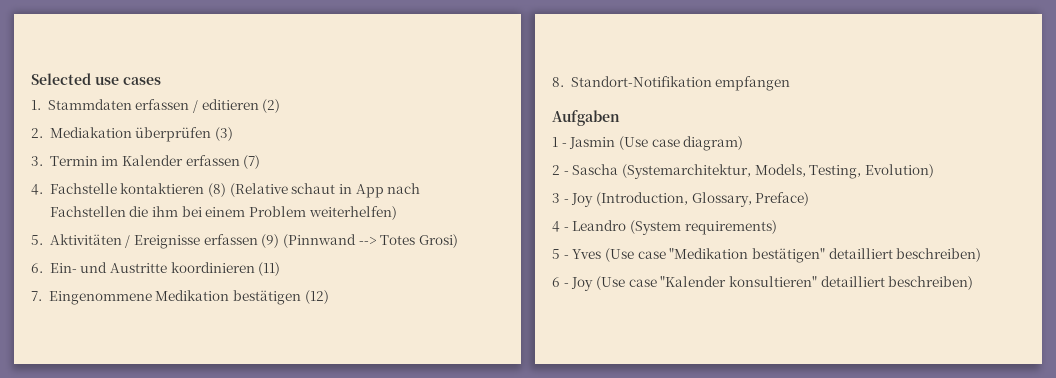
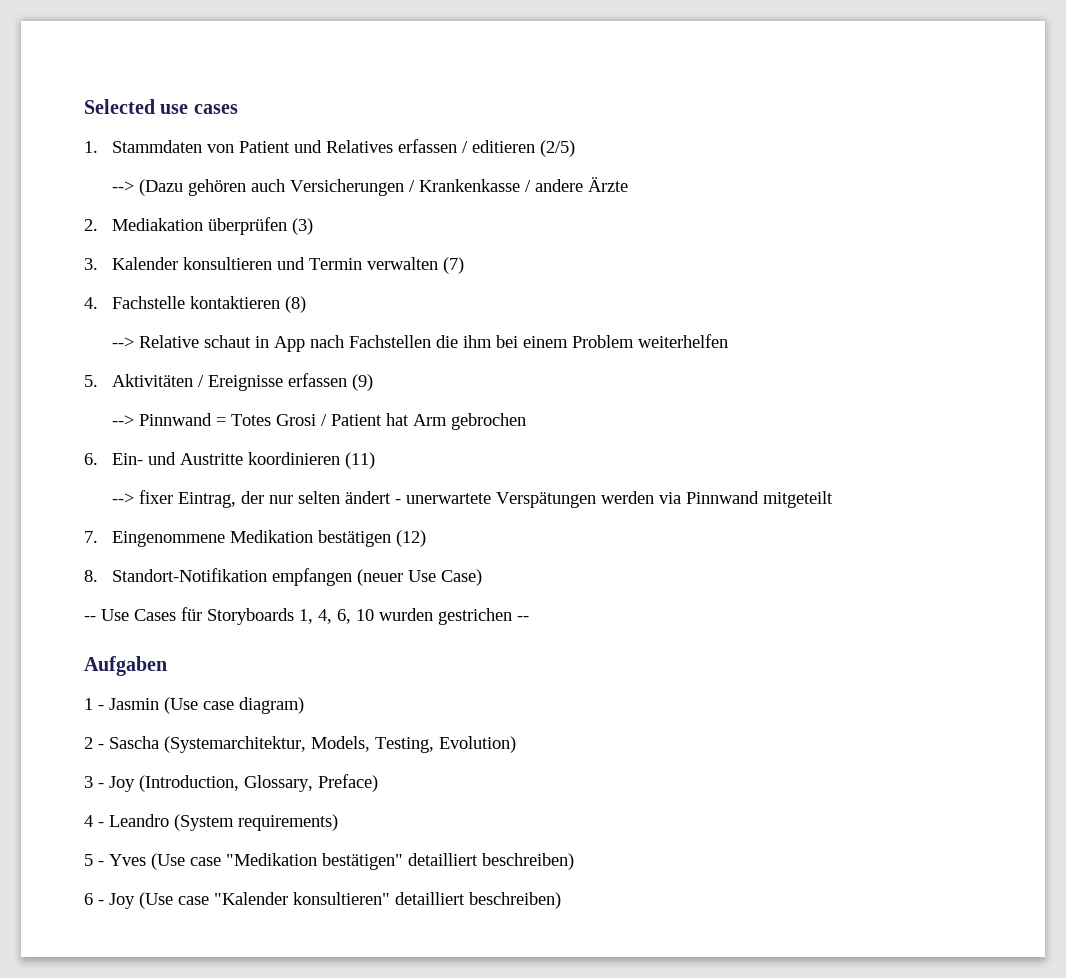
- 1. Stammdaten erfassen / editieren (2)
+ 1. Stammdaten von Patient und Relatives erfassen / editieren (2/5)
+ --> (Dazu gehören auch Versicherungen / Krankenkasse / andere Ärzte
- 3. Termin im Kalender erfassen (7)
+ 3. Kalender konsultieren und Termin verwalten (7)
- 4. Fachstelle kontaktieren (8) (Relative schaut in App nach Fachstellen die ihm bei einem Problem weiterhelfen)
+ 4. Fachstelle kontaktieren (8)
+ --> Relative schaut in App nach Fachstellen die ihm bei einem Problem weiterhelfen
- 5. Aktivitäten / Ereignisse erfassen (9) (Pinnwand --> Totes Grosi)
+ 5. Aktivitäten / Ereignisse erfassen (9)
+ --> Pinnwand = Totes Grosi / Patient hat Arm gebrochen
+ --> fixer Eintrag, der nur selten ändert - unerwartete Verspätungen werden via Pinnwand mitgeteilt
- 8. Standort-Notifikation empfangen
+ 8. Standort-Notifikation empfangen (neuer Use Case)
+ -- Use Cases für Storyboards 1, 4, 6, 10 wurden gestrichen --

